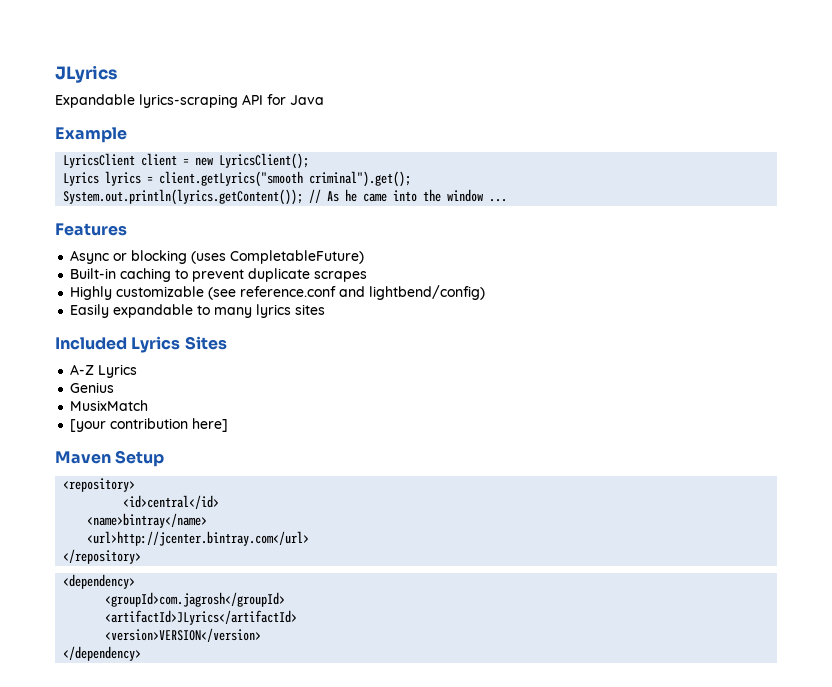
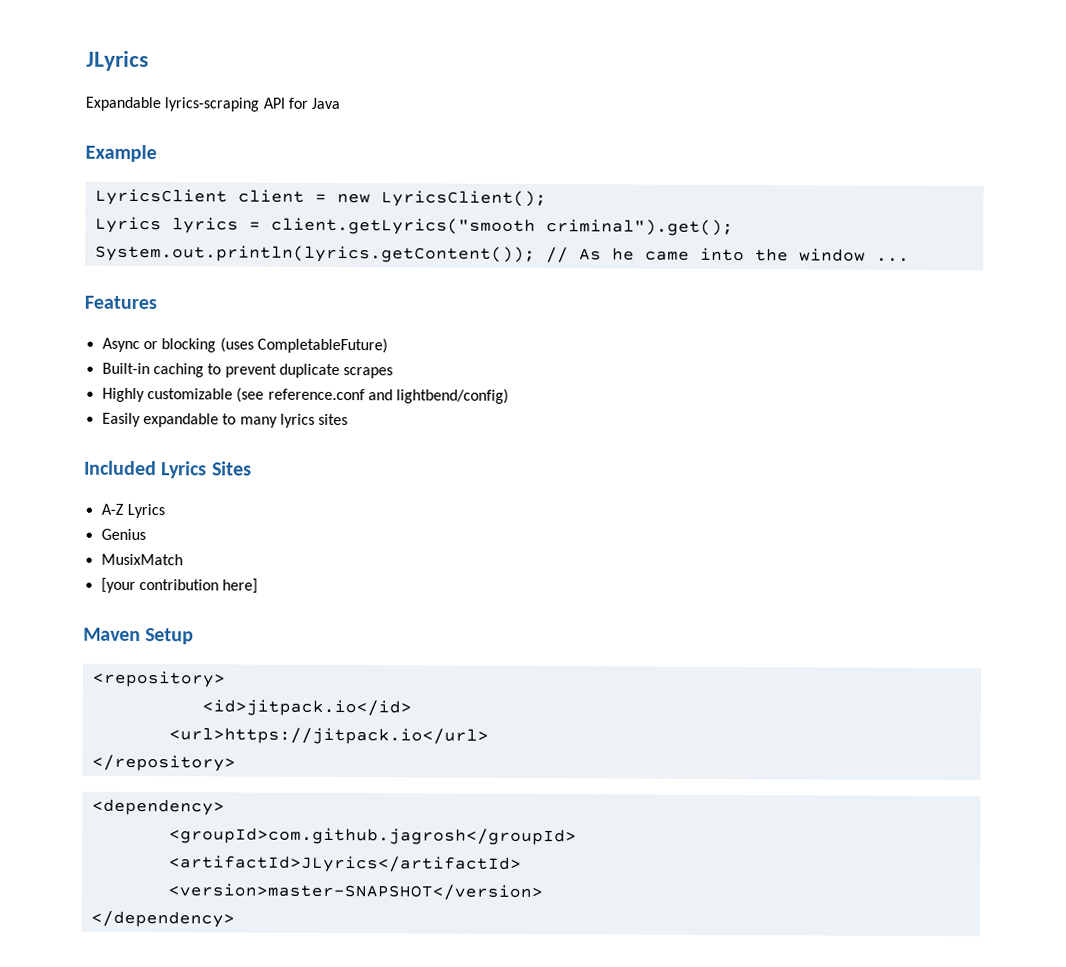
- <id>central</id>
- <name>bintray</name>
- <url>http://jcenter.bintray.com</url>
+ <id>jitpack.io</id>
+ <url>https://jitpack.io</url>
- <groupId>com.jagrosh</groupId>
+ <groupId>com.github.jagrosh</groupId>
- <version>VERSION</version>
+ <version>master-SNAPSHOT</version>

